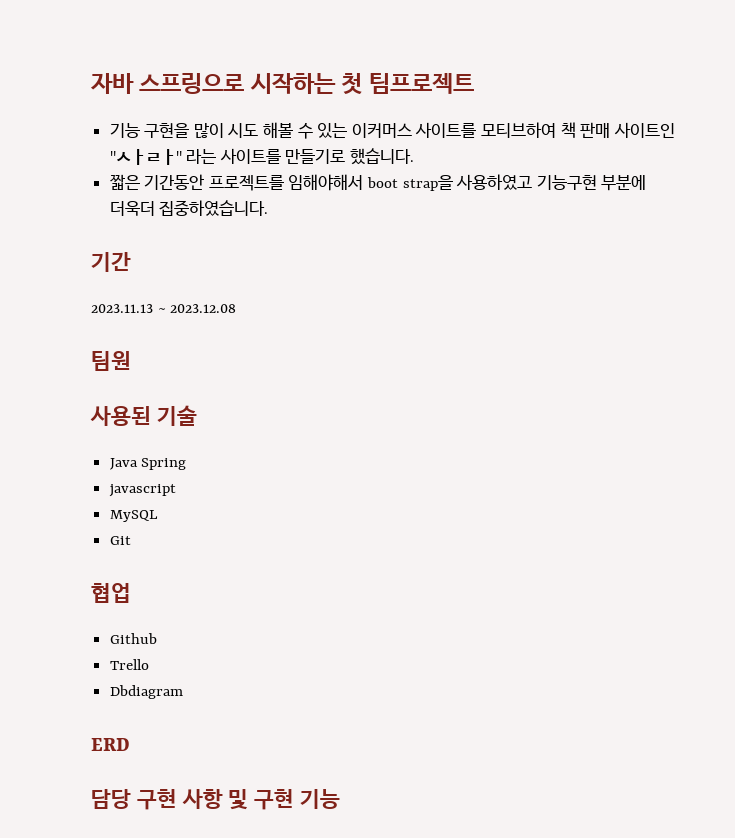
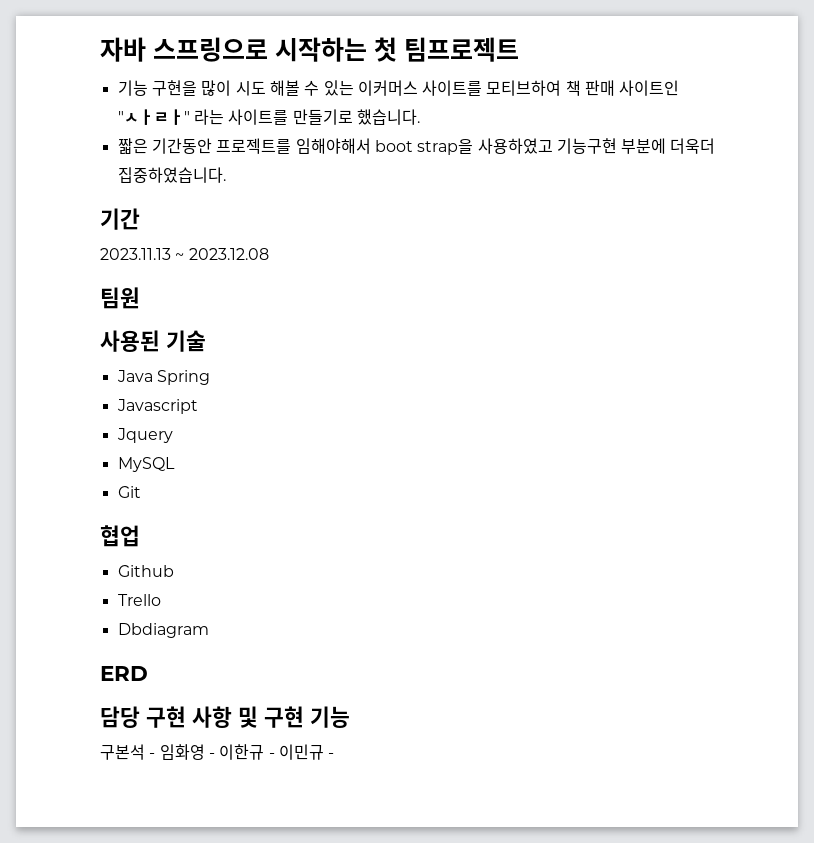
- javascript
+ Javascript
+ Jquery
+ 구본석 - 임화영 - 이한규 - 이민규 -

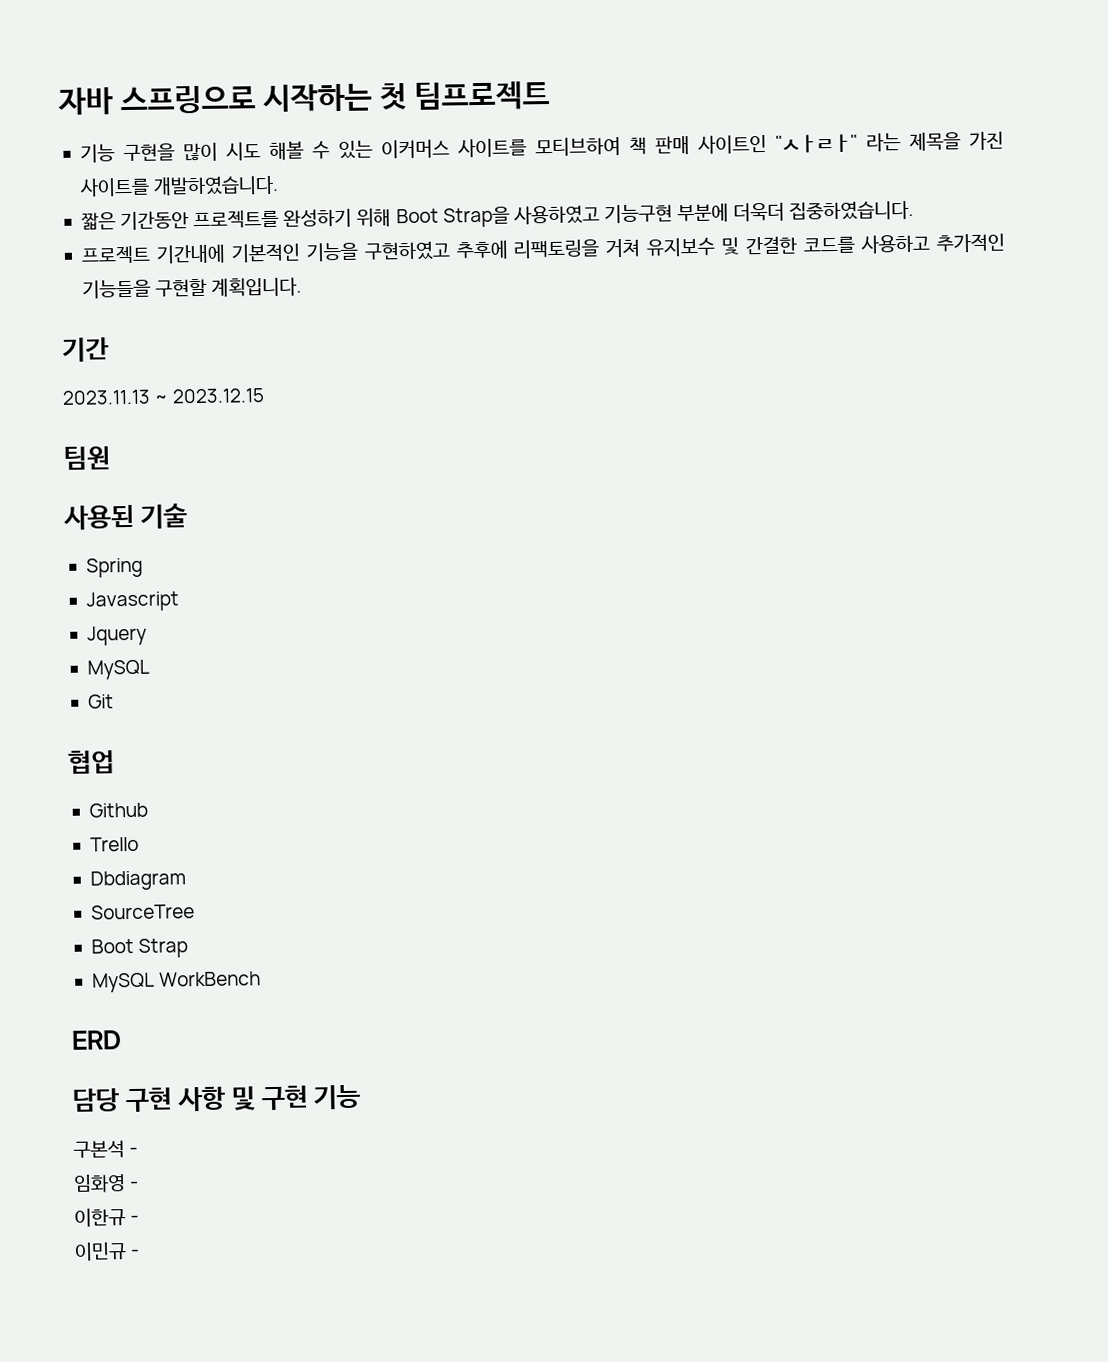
- 기능 구현을 많이 시도 해볼 수 있는 이커머스 사이트를 모티브하여 책 판매 사이트인 "ㅅㅏㄹㅏ" 라는 사이트를 만들기로 했습니다.
+ 기능 구현을 많이 시도 해볼 수 있는 이커머스 사이트를 모티브하여 책 판매 사이트인 "ㅅㅏㄹㅏ" 라는 제목을 가진 사이트를 개발하였습니다.
- 짧은 기간동안 프로젝트를 임해야해서 boot strap을 사용하였고 기능구현 부분에 더욱더 집중하였습니다.
+ 짧은 기간동안 프로젝트를 완성하기 위해 Boot Strap을 사용하였고 기능구현 부분에 더욱더 집중하였습니다.
+ 프로젝트 기간내에 기본적인 기능을 구현하였고 추후에 리팩토링을 거쳐 유지보수 및 간결한 코드를 사용하고 추가적인 기능들을 구현할 계획입니다.
- 2023.11.13 ~ 2023.12.08
+ 2023.11.13 ~ 2023.12.15
- Java Spring
+ Spring
+ SourceTree
+ Boot Strap
+ MySQL WorkBench
- 구본석 - 임화영 - 이한규 - 이민규 -
+ 구본석 -
+ 임화영 -
+ 이한규 -
+ 이민규 -

